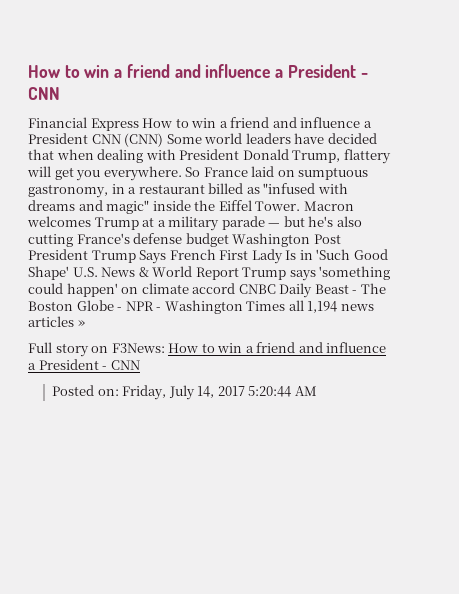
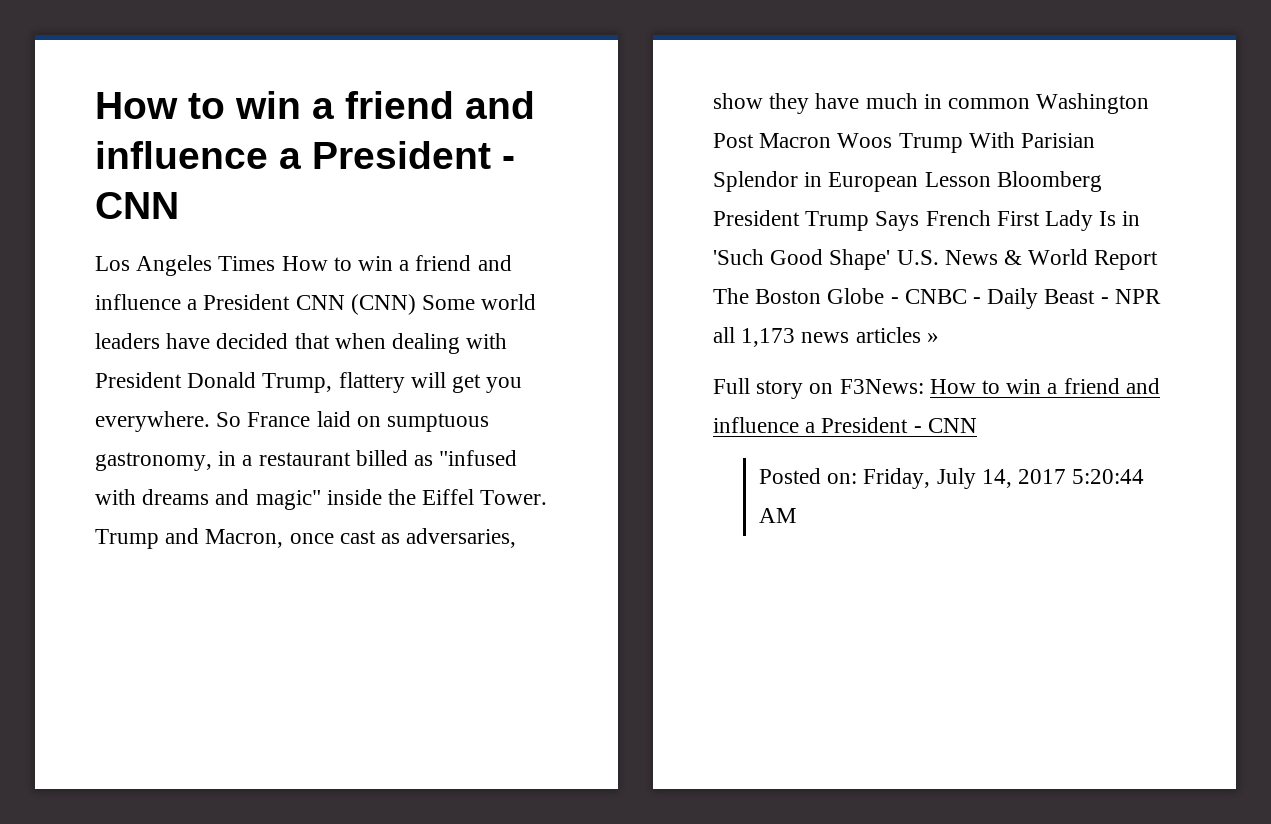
- Financial Express How to win a friend and influence a President CNN (CNN) Some world leaders have decided that when dealing with President Donald Trump, flattery will get you everywhere.
+ Los Angeles Times How to win a friend and influence a President CNN (CNN) Some world leaders have decided that when dealing with President Donald Trump, flattery will get you everywhere.
- Macron welcomes Trump at a military parade — but he's also cutting France's defense budget Washington Post President Trump Says French First Lady Is in 'Such Good Shape' U.S. News & World Report Trump says 'something could happen' on climate accord CNBC Daily Beast - The Boston Globe - NPR - Washington Times all 1,194 news articles »
+ Trump and Macron, once cast as adversaries, show they have much in common Washington Post Macron Woos Trump With Parisian Splendor in European Lesson Bloomberg President Trump Says French First Lady Is in 'Such Good Shape' U.S. News & World Report The Boston Globe - CNBC - Daily Beast - NPR all 1,173 news articles »

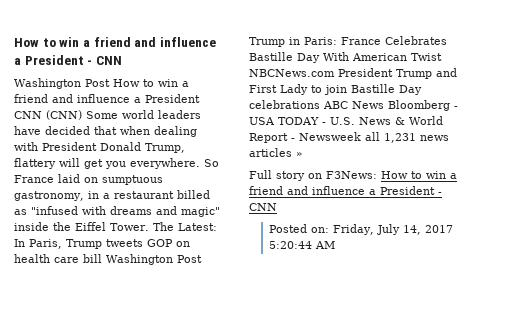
- Los Angeles Times How to win a friend and influence a President CNN (CNN) Some world leaders have decided that when dealing with President Donald Trump, flattery will get you everywhere.
+ Washington Post How to win a friend and influence a President CNN (CNN) Some world leaders have decided that when dealing with President Donald Trump, flattery will get you everywhere.
- Trump and Macron, once cast as adversaries, show they have much in common Washington Post Macron Woos Trump With Parisian Splendor in European Lesson Bloomberg President Trump Says French First Lady Is in 'Such Good Shape' U.S. News & World Report The Boston Globe - CNBC - Daily Beast - NPR all 1,173 news articles »
+ The Latest: In Paris, Trump tweets GOP on health care bill Washington Post Trump in Paris: France Celebrates Bastille Day With American Twist NBCNews.com President Trump and First Lady to join Bastille Day celebrations ABC News Bloomberg - USA TODAY - U.S. News & World Report - Newsweek all 1,231 news articles »

